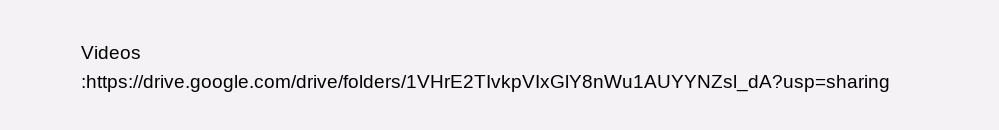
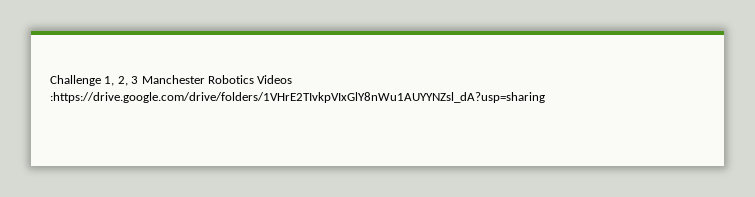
- Videos :https://drive.google.com/drive/folders/1VHrE2TIvkpVIxGlY8nWu1AUYYNZsl_dA?usp=sharing
+ Challenge 1, 2, 3 Manchester Robotics Videos :https://drive.google.com/drive/folders/1VHrE2TIvkpVIxGlY8nWu1AUYYNZsl_dA?usp=sharing

